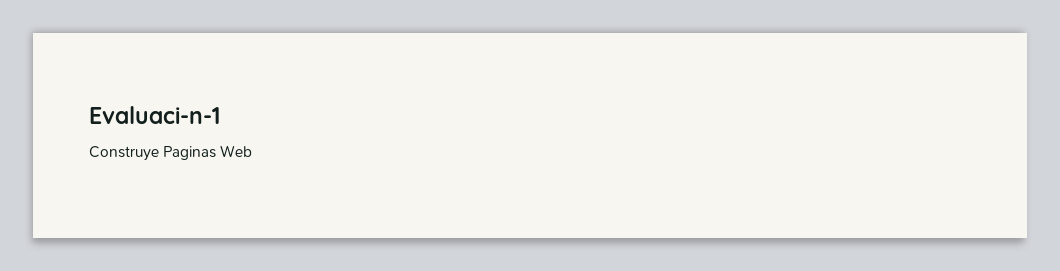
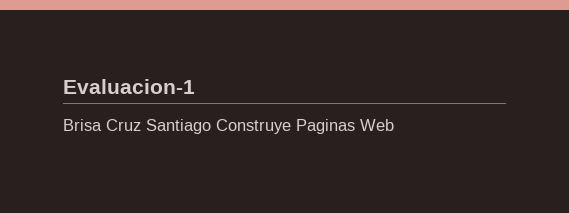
- Evaluaci-n-1
- Construye Paginas Web
+ Evaluacion-1
+ Brisa Cruz Santiago Construye Paginas Web

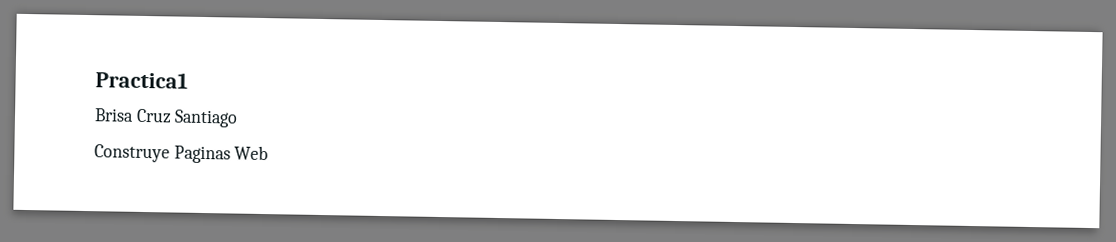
- Evaluacion-1
+ Practica1
- Brisa Cruz Santiago Construye Paginas Web
+ Brisa Cruz Santiago
+ Construye Paginas Web

